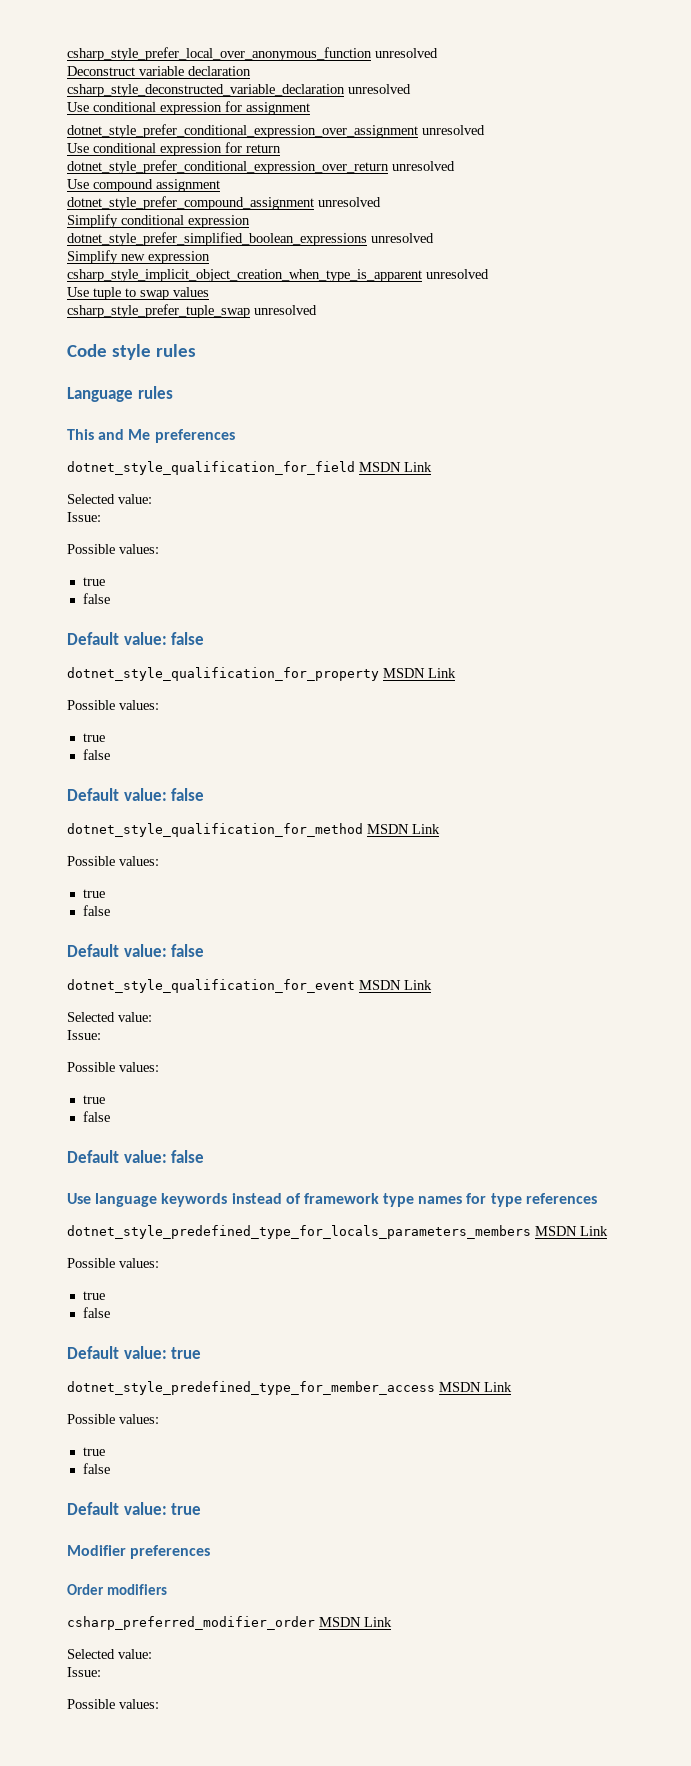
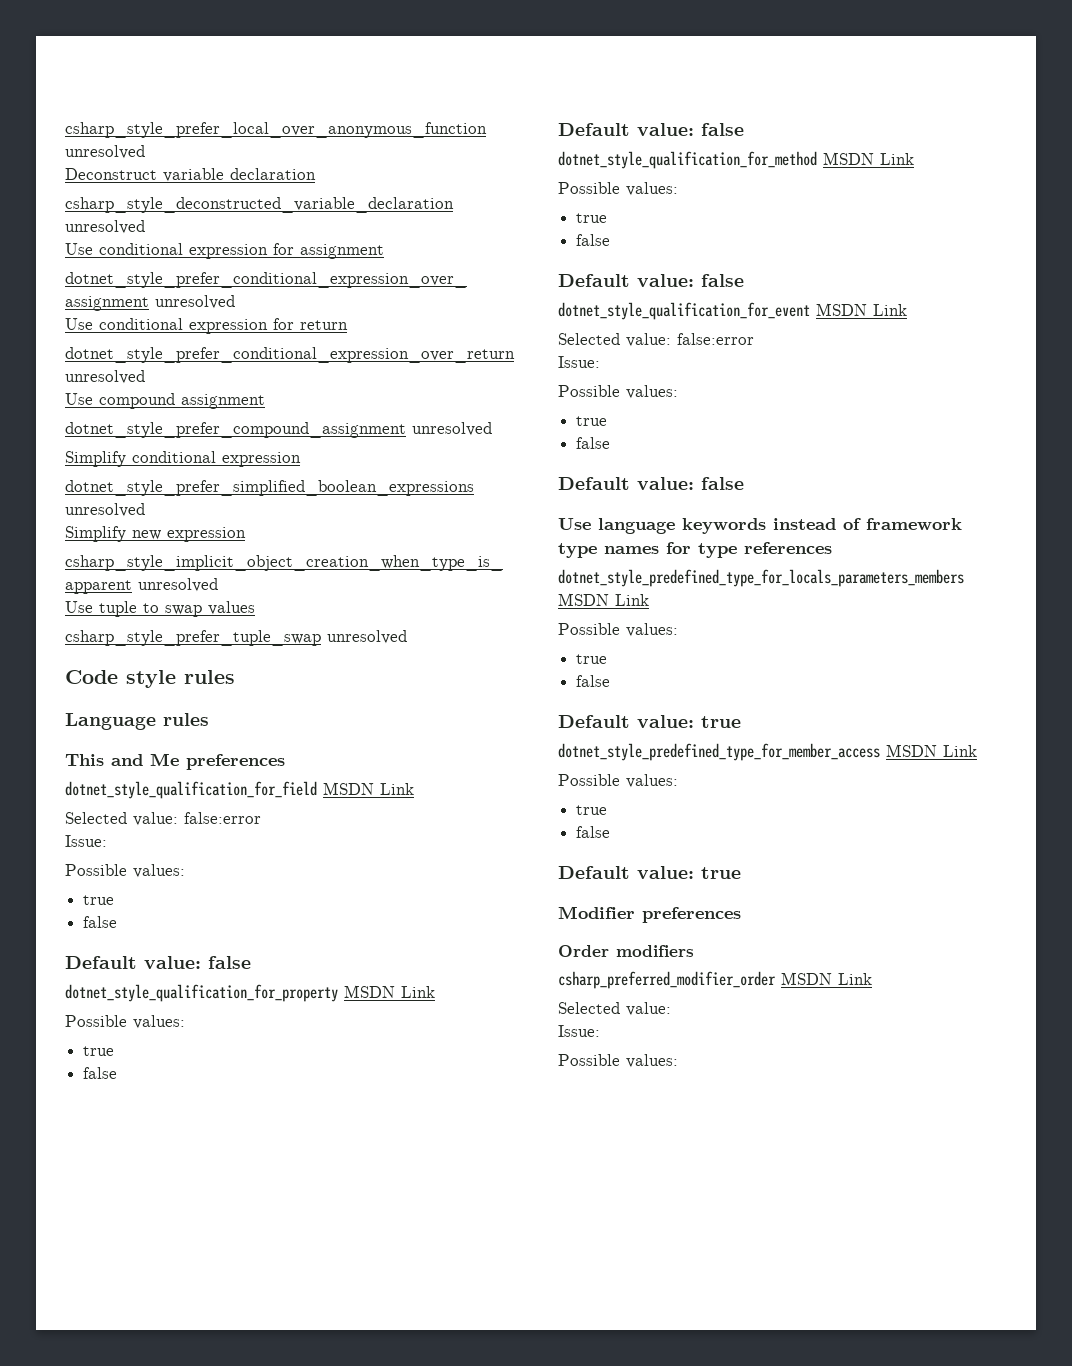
  dotnet_style_qualification_for_field MSDN Link
- Selected value:
+ Selected value: false:error
  dotnet_style_qualification_for_event MSDN Link
- Selected value:
+ Selected value: false:error

